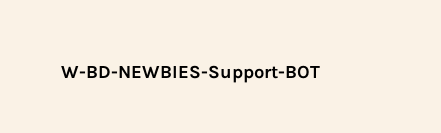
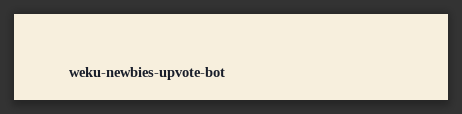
- W-BD-NEWBIES-Support-BOT
+ weku-newbies-upvote-bot

